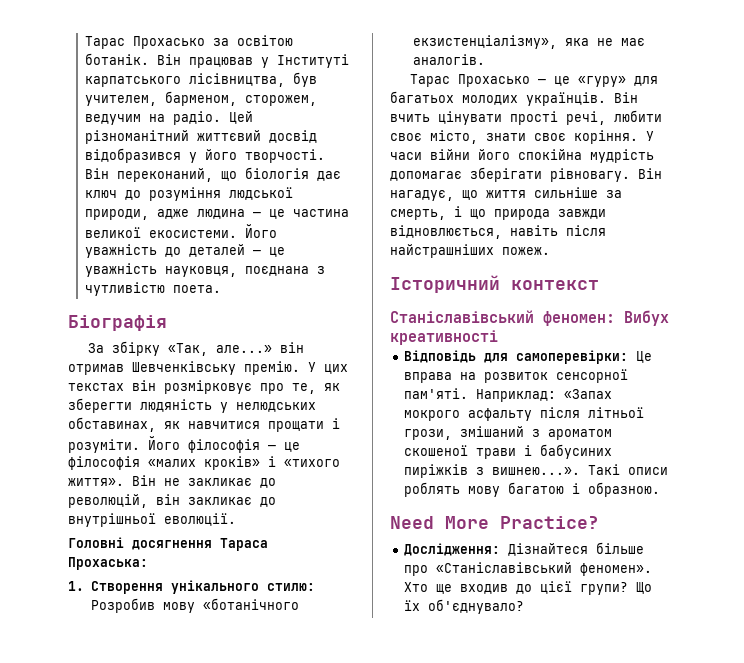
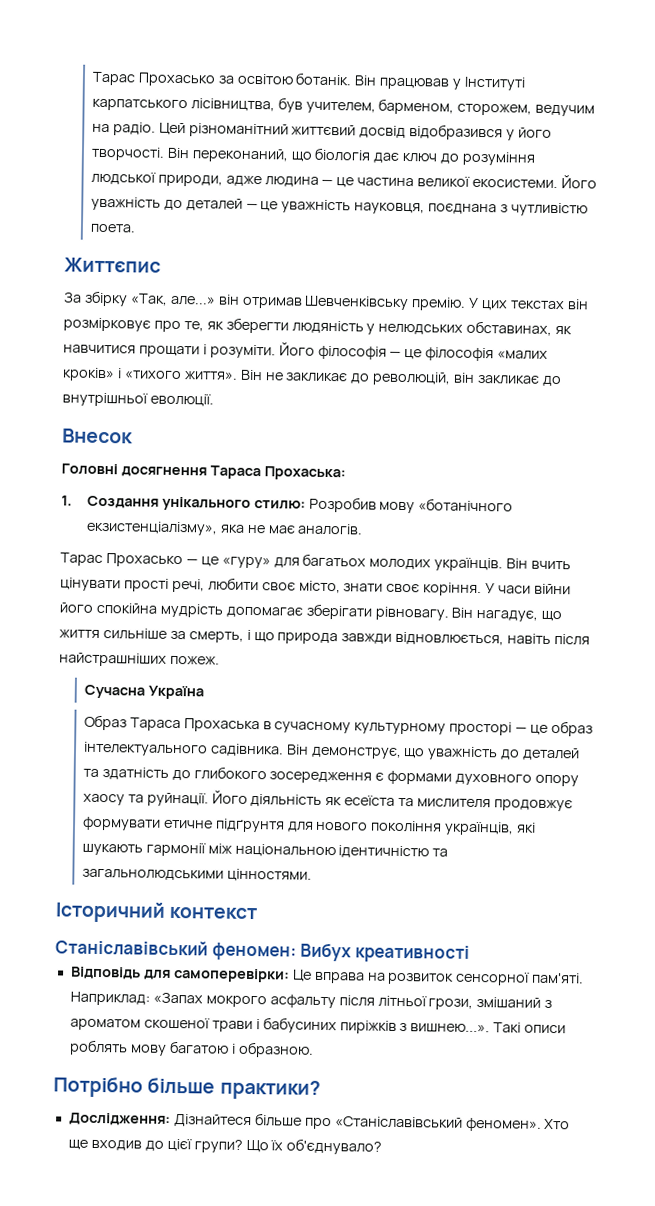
- Біографія
+ Життєпис
+ Внесок
- 1. Створення унікального стилю: Розробив мову «ботанічного екзистенціалізму», яка не має аналогів.
+ 1. Создання унікального стилю: Розробив мову «ботанічного екзистенціалізму», яка не має аналогів.
+ Сучасна Україна
+ Образ Тараса Прохаська в сучасному культурному просторі — це образ інтелектуального садівника. Він демонструє, що уважність до деталей та здатність до глибокого зосередження є формами духовного опору хаосу та руйнації. Його діяльність як есеїста та мислителя продовжує формувати етичне підґрунтя для нового покоління українців, які шукають гармонії між національною ідентичністю та загальнолюдськими цінностями.
- Need More Practice?
+ Потрібно більше практики?

